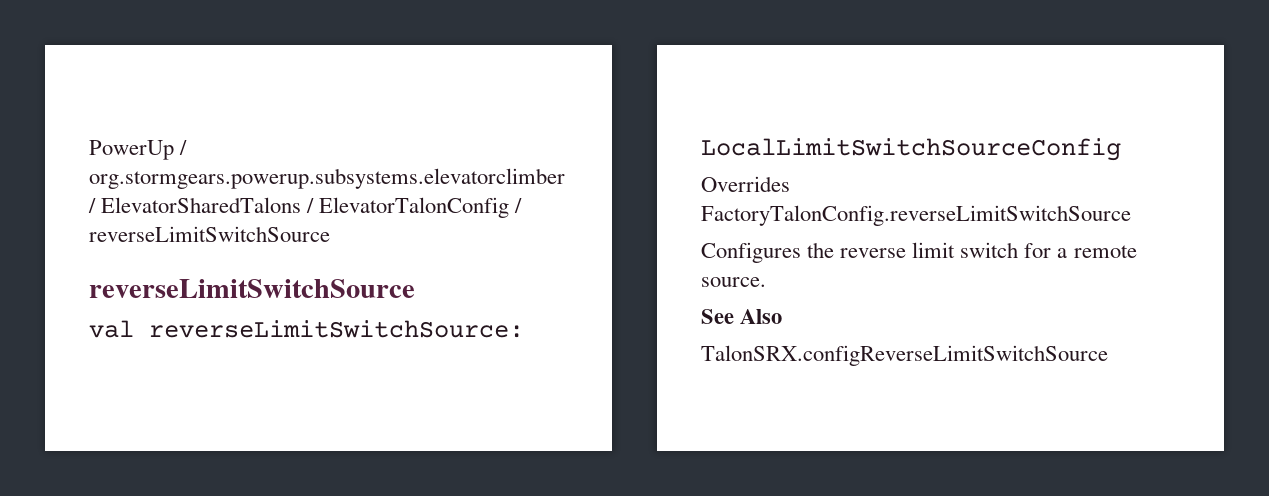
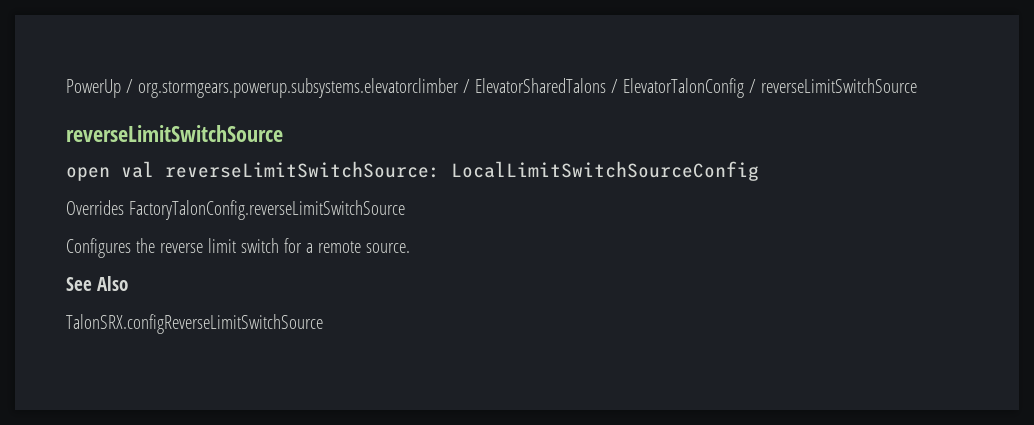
- val reverseLimitSwitchSource: LocalLimitSwitchSourceConfig
+ open val reverseLimitSwitchSource: LocalLimitSwitchSourceConfig

